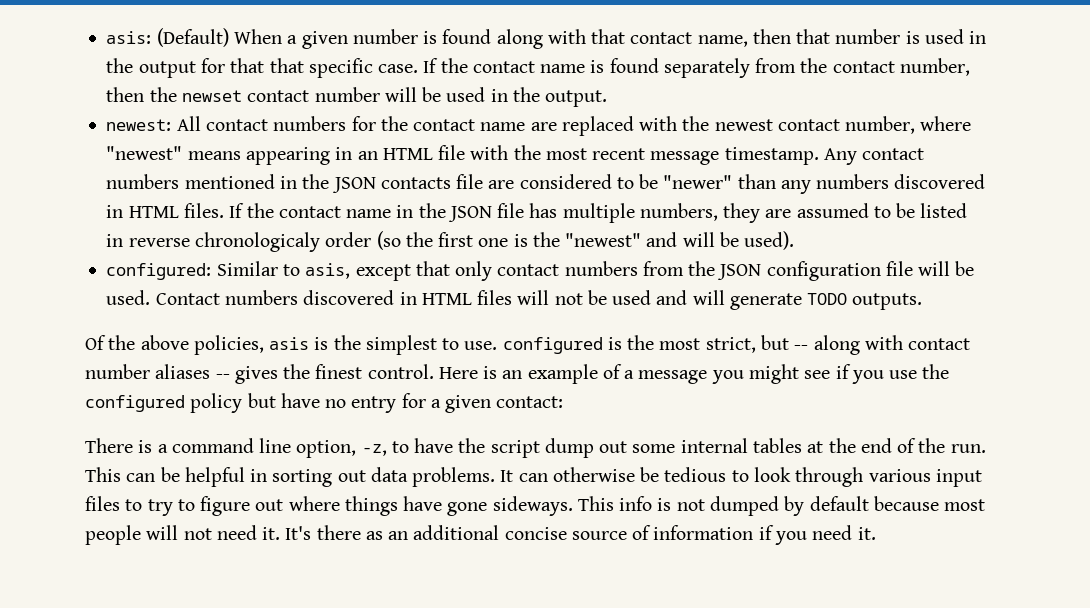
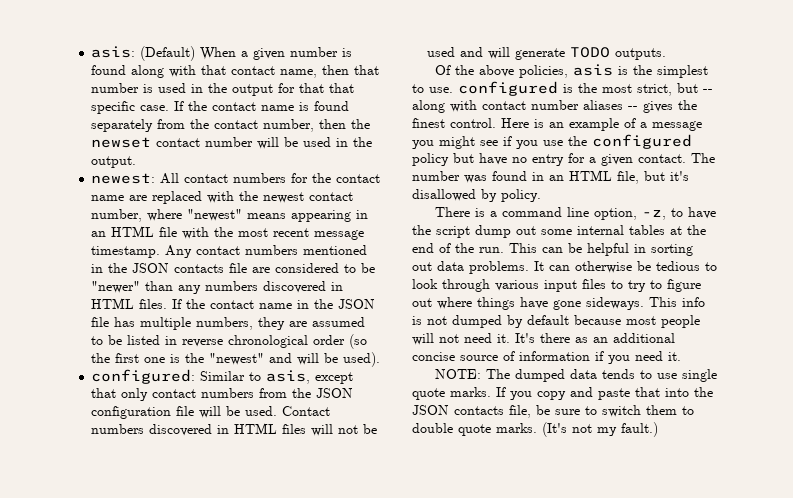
- If the contact name in the JSON file has multiple numbers, they are assumed to be listed in reverse chronologicaly order (so the first one is the "newest" and will be used).
+ If the contact name in the JSON file has multiple numbers, they are assumed to be listed in reverse chronological order (so the first one is the "newest" and will be used).
- Here is an example of a message you might see if you use the configured policy but have no entry for a given contact:
+ Here is an example of a message you might see if you use the configured policy but have no entry for a given contact. The number was found in an HTML file, but it's disallowed by policy.
+ NOTE: The dumped data tends to use single quote marks. If you copy and paste that into the JSON contacts file, be sure to switch them to double quote marks. (It's not my fault.)

